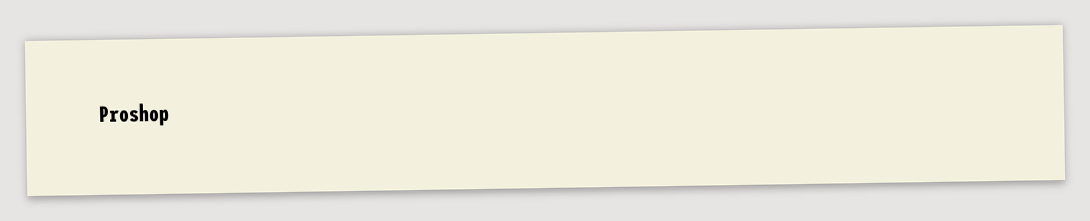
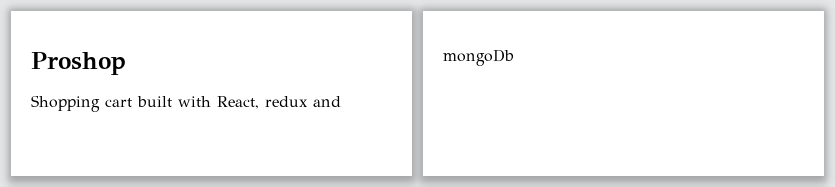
+ Shopping cart built with React, redux and mongoDb

